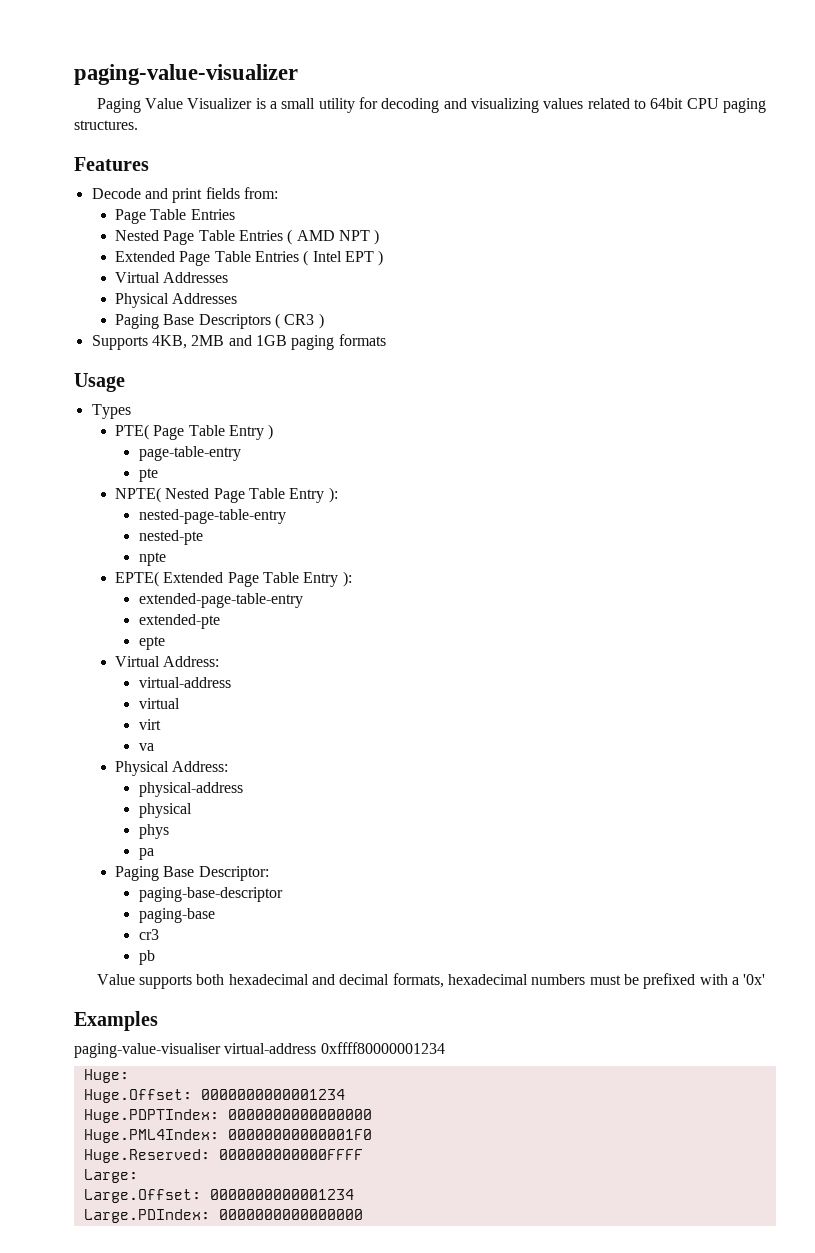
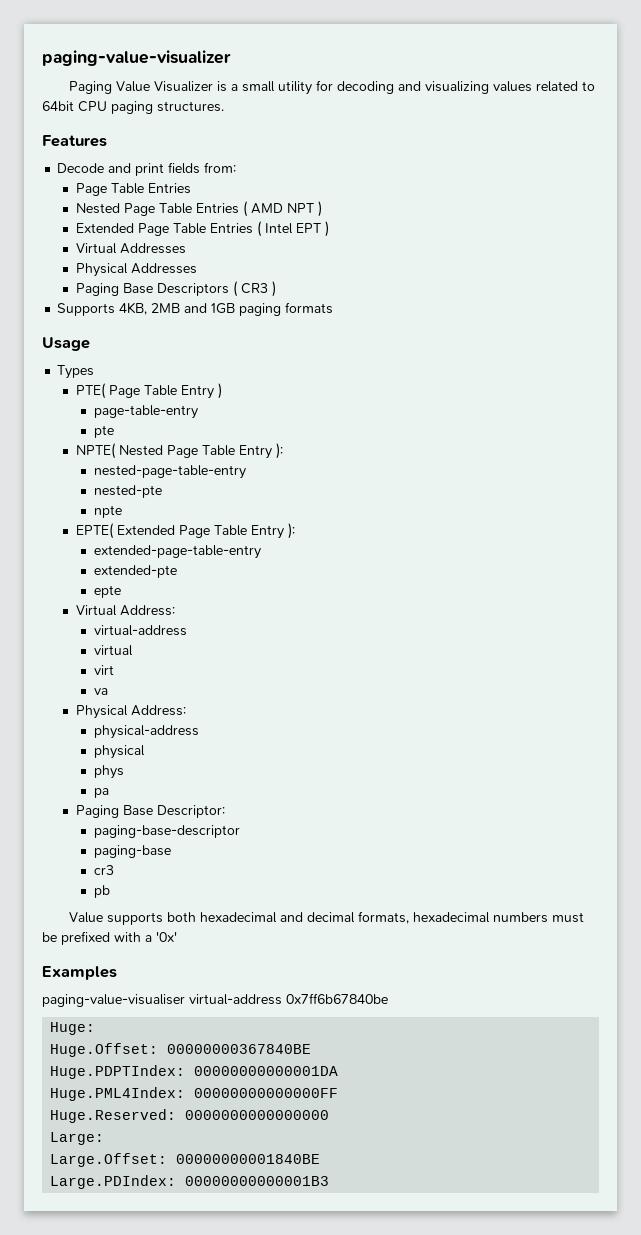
- paging-value-visualiser virtual-address 0xffff80000001234
+ paging-value-visualiser virtual-address 0x7ff6b67840be
- Huge.Offset: 0000000000001234
+ Huge.Offset: 00000000367840BE
- Huge.PDPTIndex: 0000000000000000
+ Huge.PDPTIndex: 00000000000001DA
- Huge.PML4Index: 00000000000001F0
+ Huge.PML4Index: 00000000000000FF
- Huge.Reserved: 000000000000FFFF
+ Huge.Reserved: 0000000000000000
- Large.Offset: 0000000000001234
+ Large.Offset: 00000000001840BE
- Large.PDIndex: 0000000000000000
+ Large.PDIndex: 00000000000001B3

